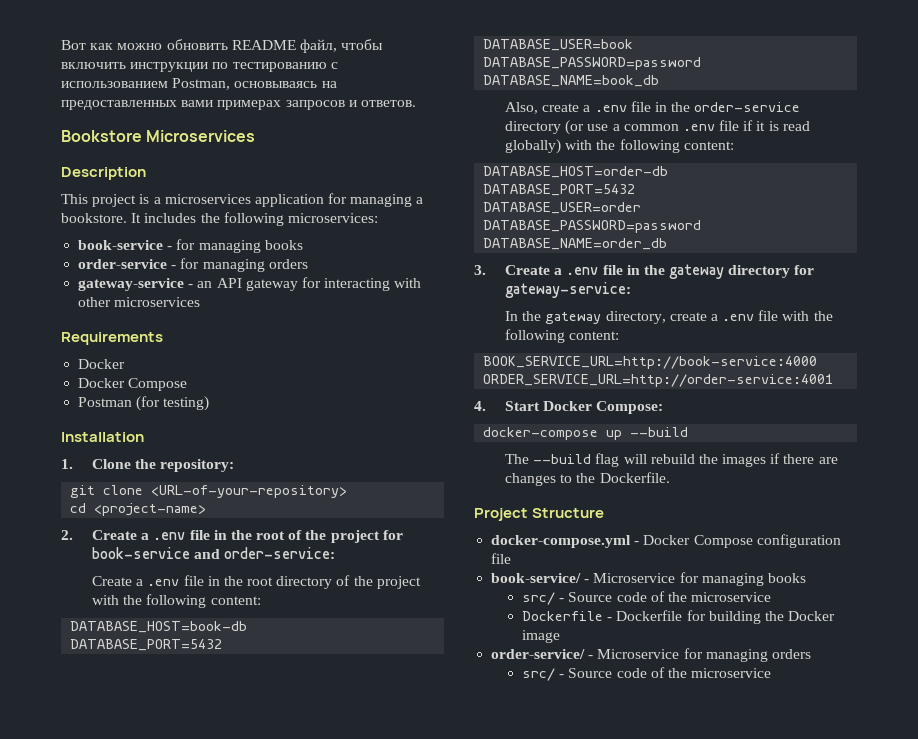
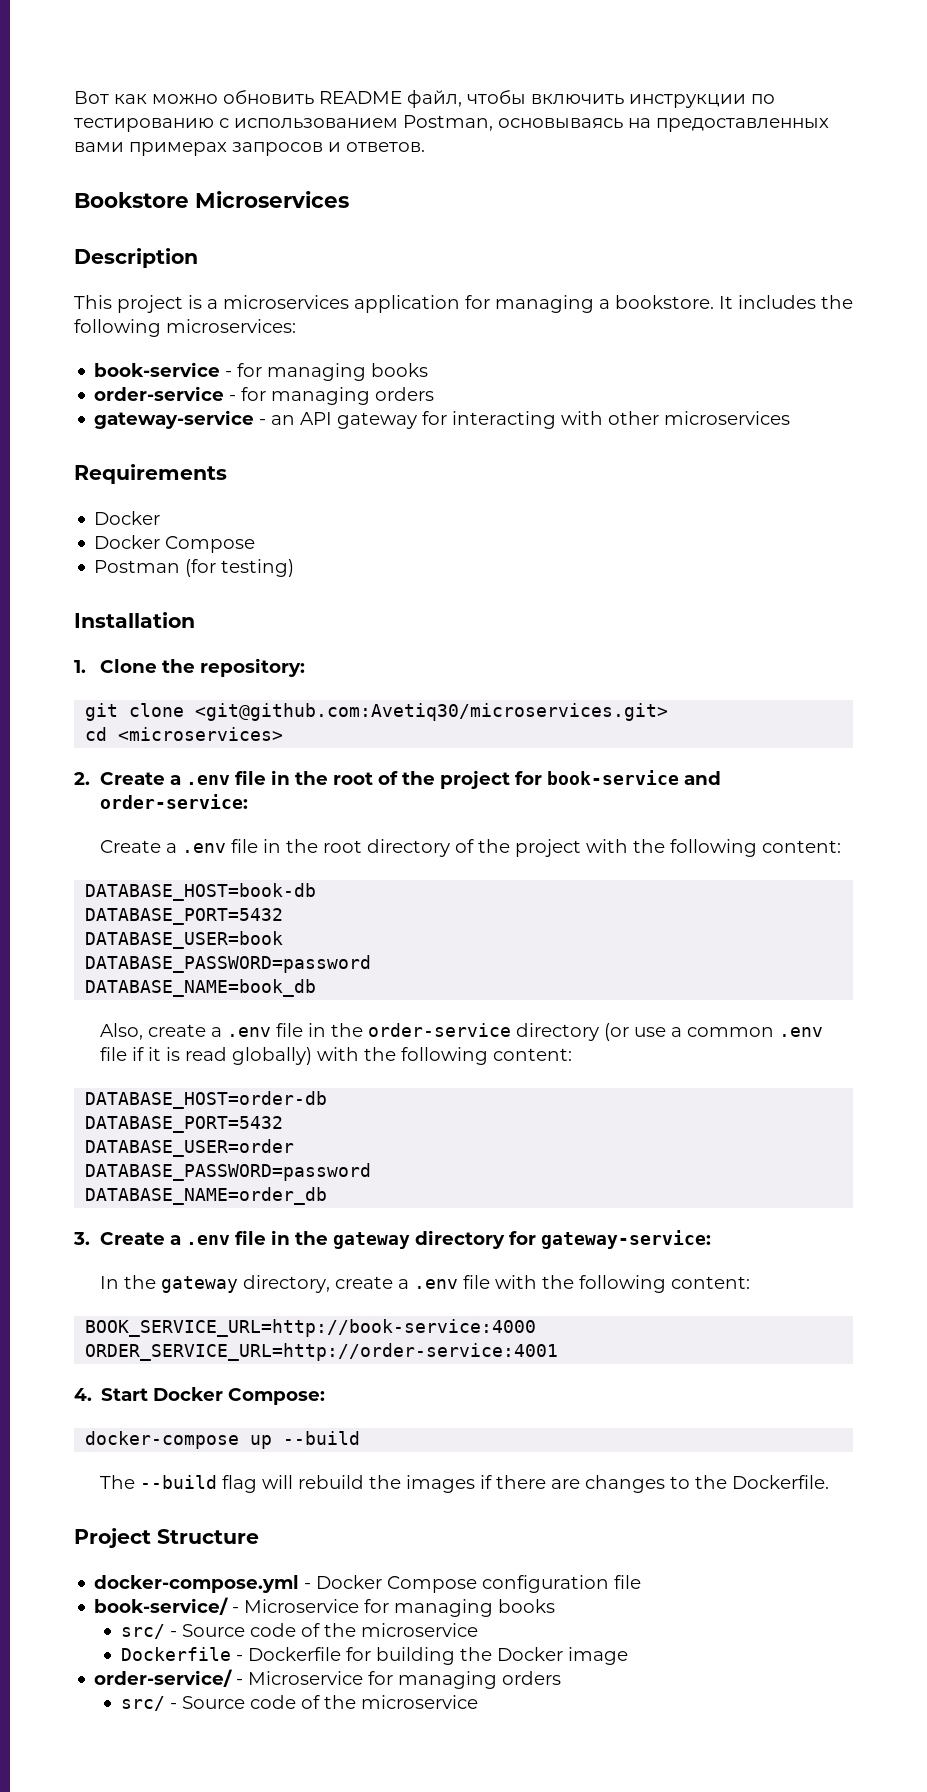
- git clone <URL-of-your-repository>
+ git clone <git@github.com:Avetiq30/microservices.git>
- cd <project-name>
+ cd <microservices>

